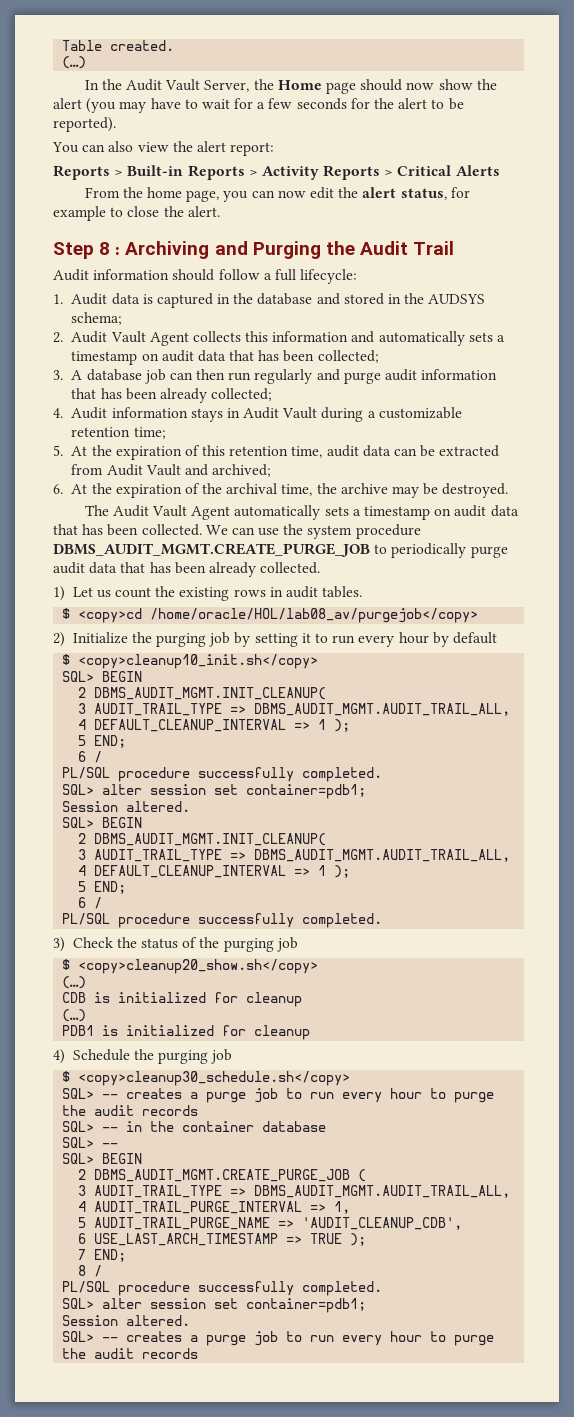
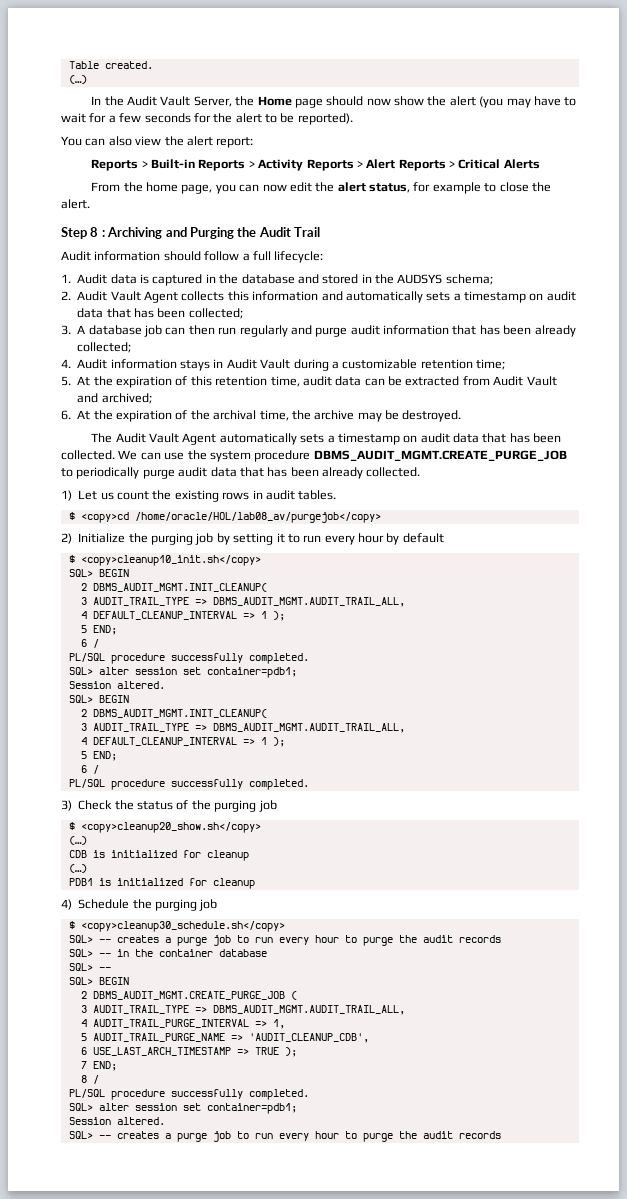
- Reports > Built-in Reports > Activity Reports > Critical Alerts
+ Reports > Built-in Reports > Activity Reports > Alert Reports > Critical Alerts

